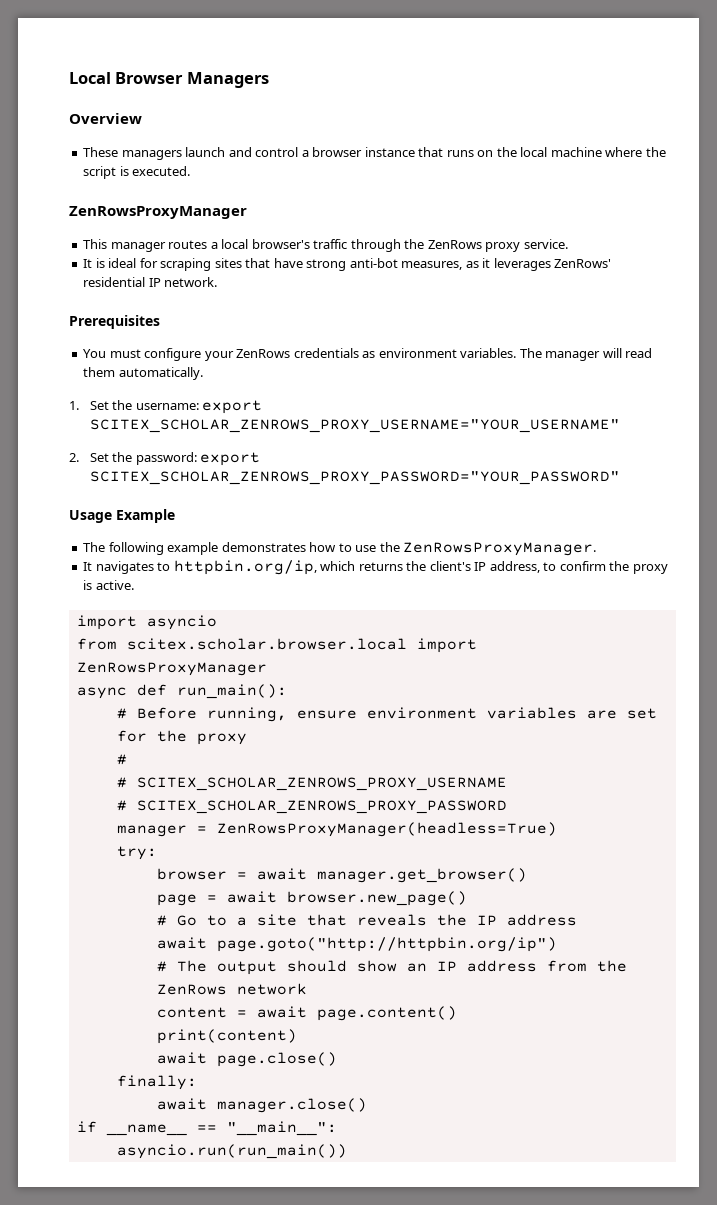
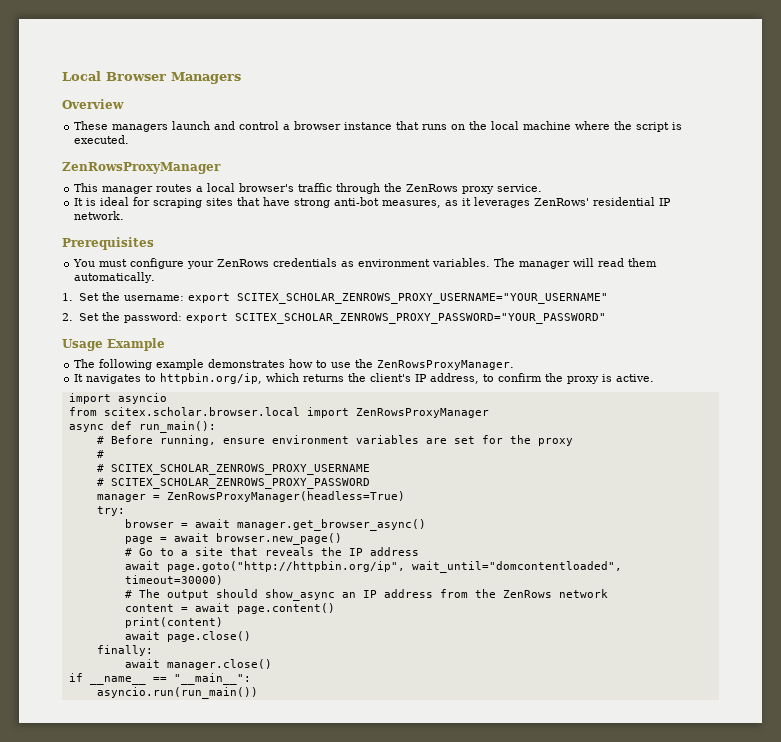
- browser = await manager.get_browser()
+ browser = await manager.get_browser_async()
- await page.goto("http://httpbin.org/ip")
+ await page.goto("http://httpbin.org/ip", wait_until="domcontentloaded", timeout=30000)
- # The output should show an IP address from the ZenRows network
+ # The output should show_async an IP address from the ZenRows network

